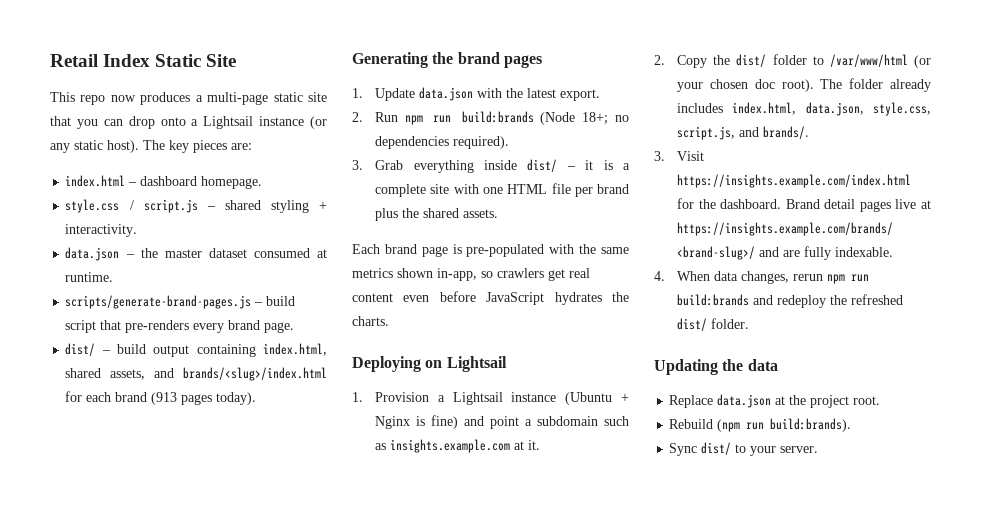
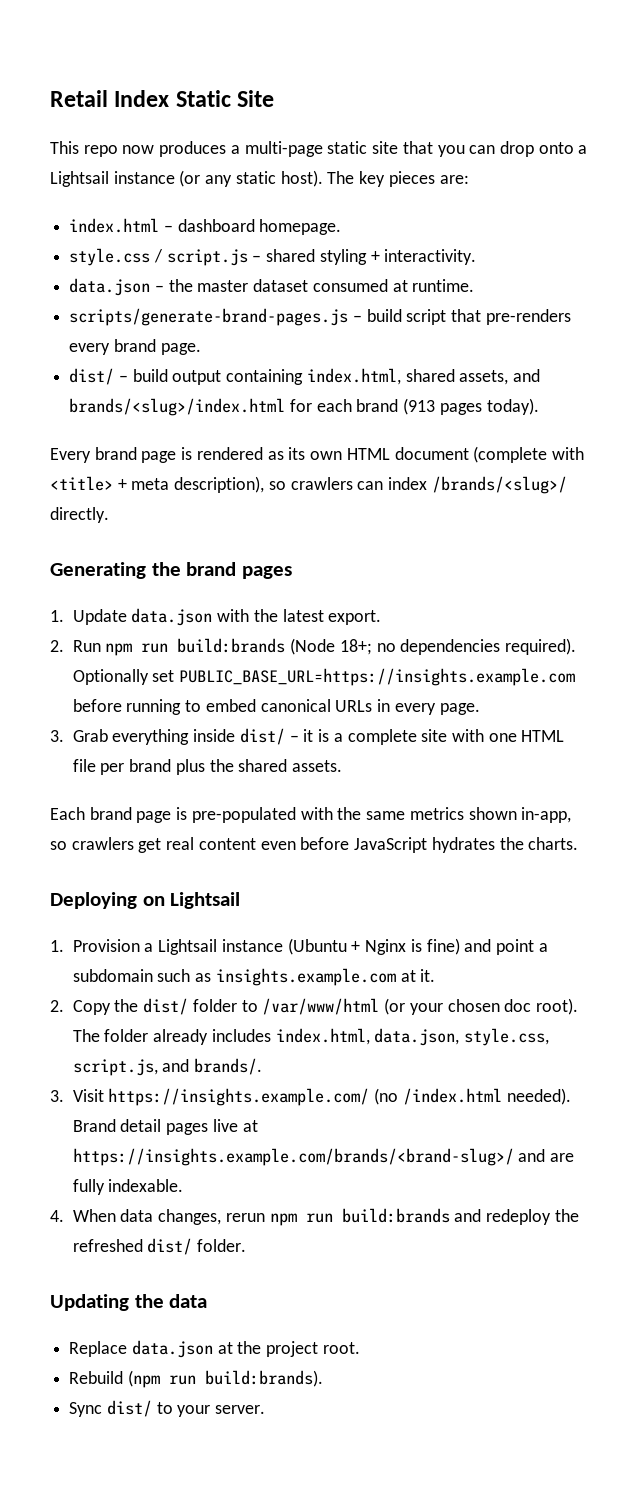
+ Every brand page is rendered as its own HTML document (complete with <title> + meta description), so crawlers can index /brands/<slug>/ directly.
+ Optionally set PUBLIC_BASE_URL=https://insights.example.com before running to embed canonical URLs in every page.
- 3. Visit https://insights.example.com/index.html for the dashboard.
+ 3. Visit https://insights.example.com/ (no /index.html needed).

